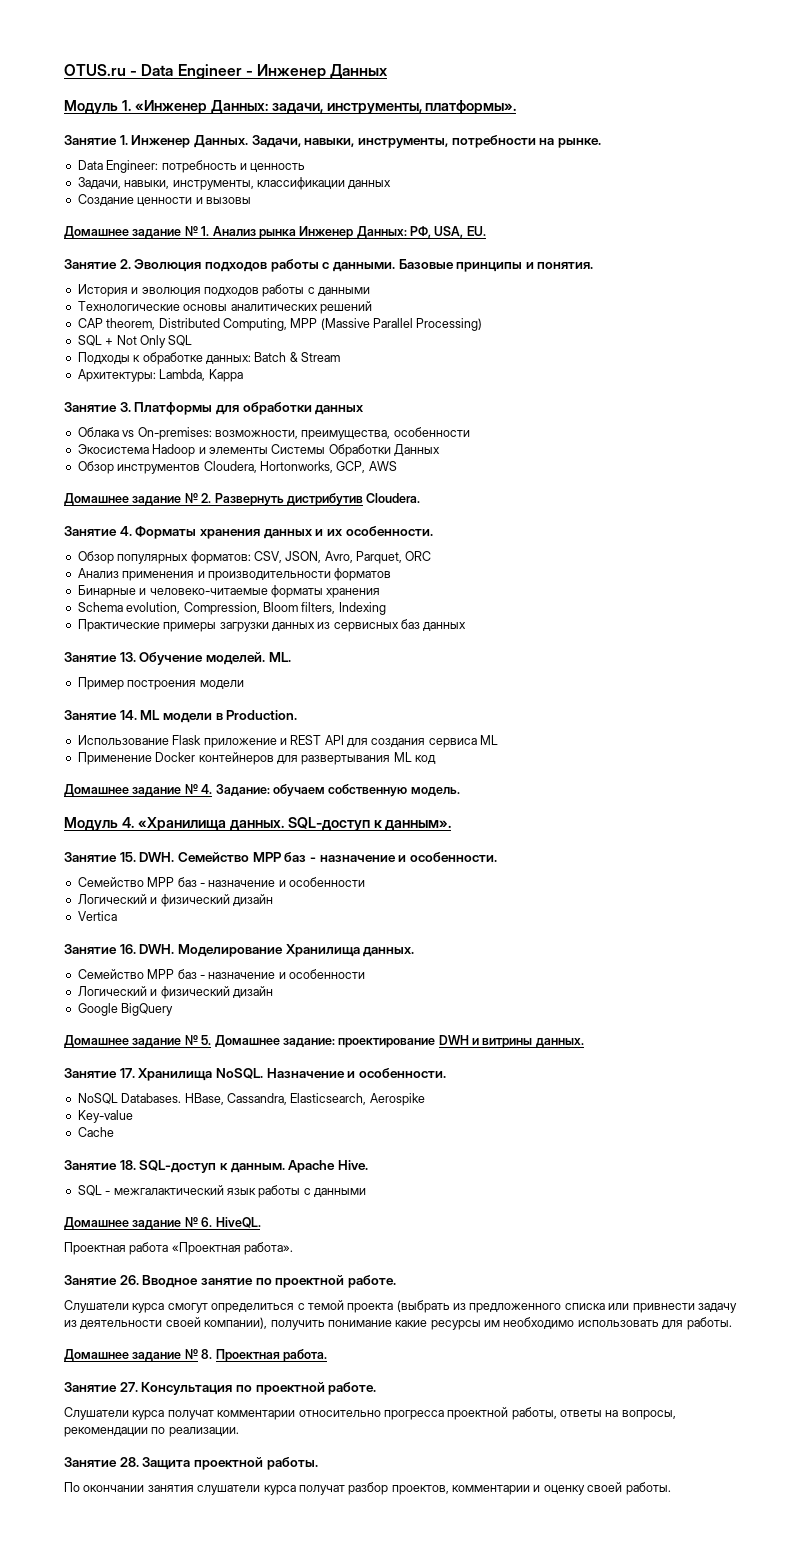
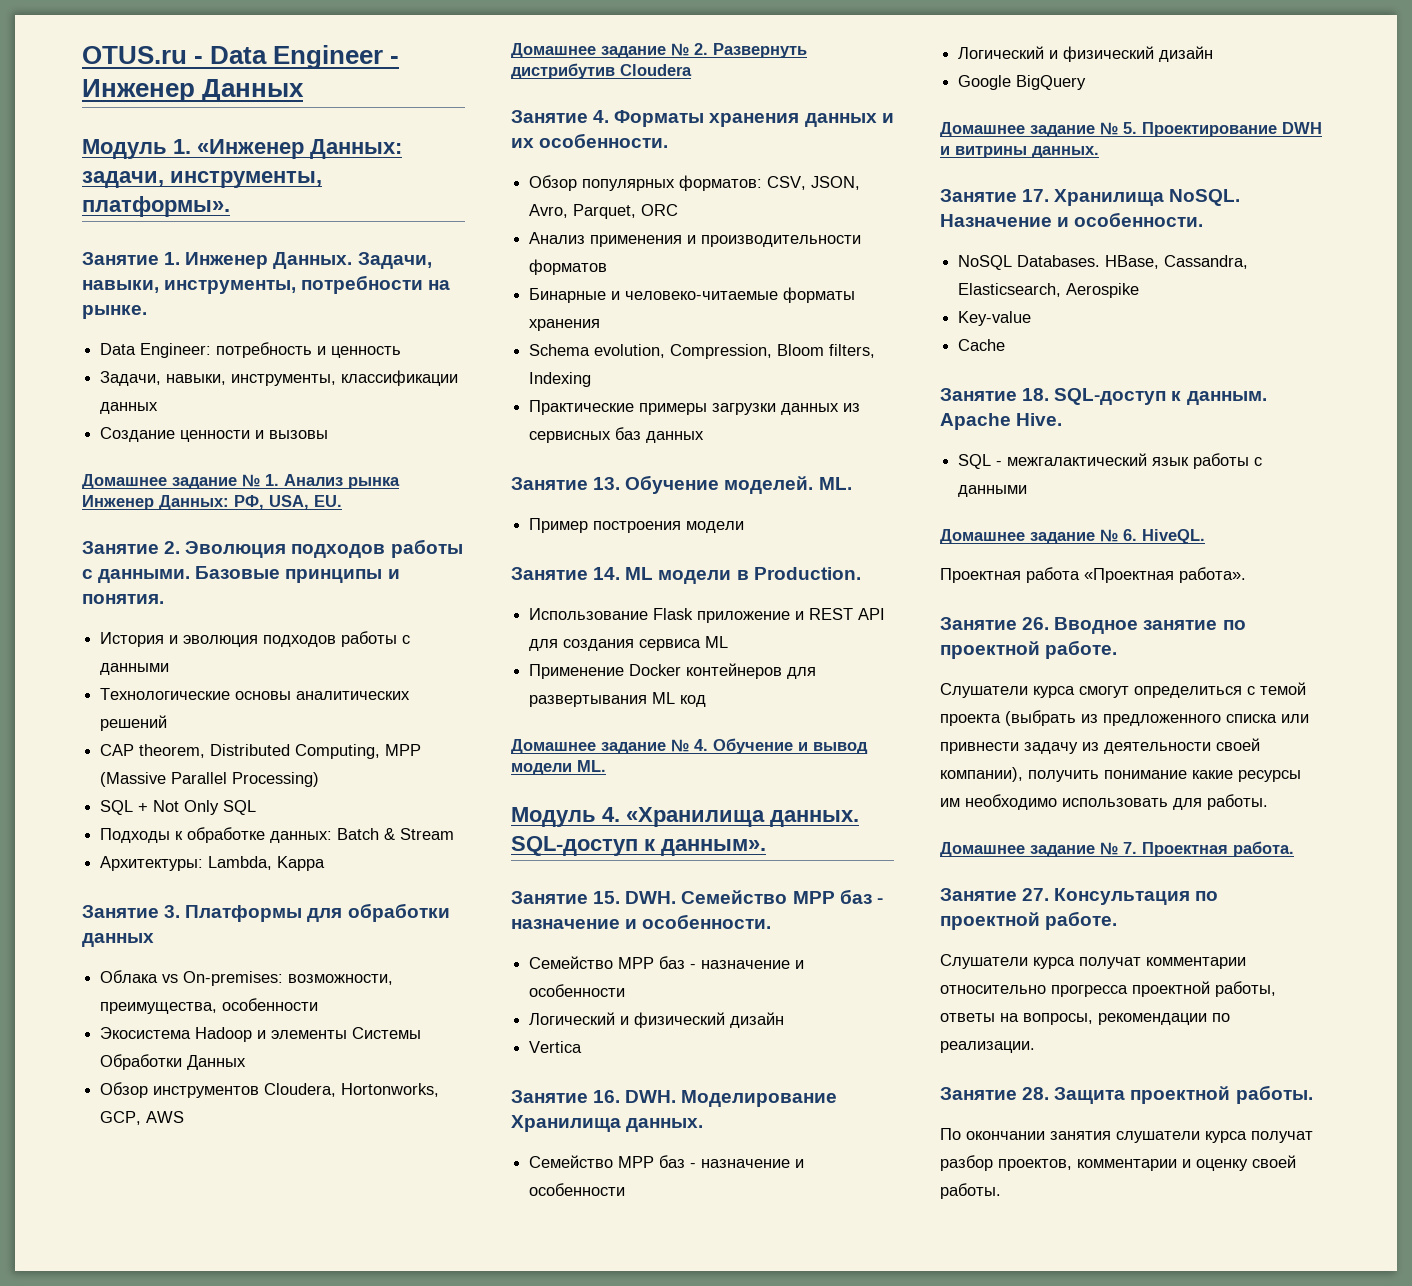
- Домашнeе заданиe № 2. Развернуть дистрибутив Cloudera.
+ Домашнeе заданиe № 2. Развернуть дистрибутив Cloudera
- Домашнeе заданиe № 4. Задание: обучаем собственную модель.
+ Домашнeе заданиe № 4. Обучение и вывод модели ML.
- Домашнeе заданиe № 5. Домашнее задание: проектирование DWH и витрины данных.
+ Домашнeе заданиe № 5. Проектирование DWH и витрины данных.
- Домашнeе заданиe № 8. Проектная работа.
+ Домашнeе заданиe № 7. Проектная работа.

